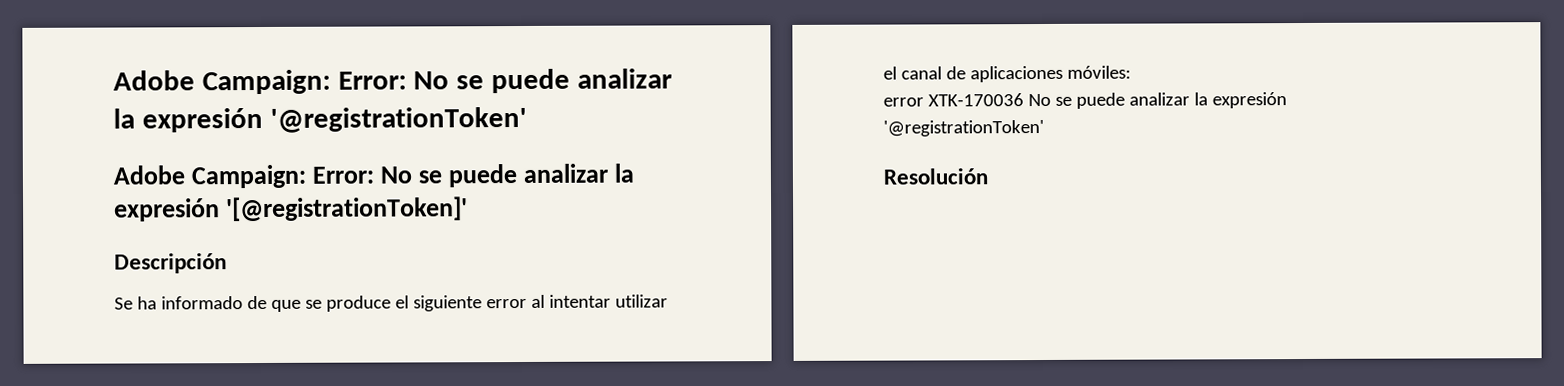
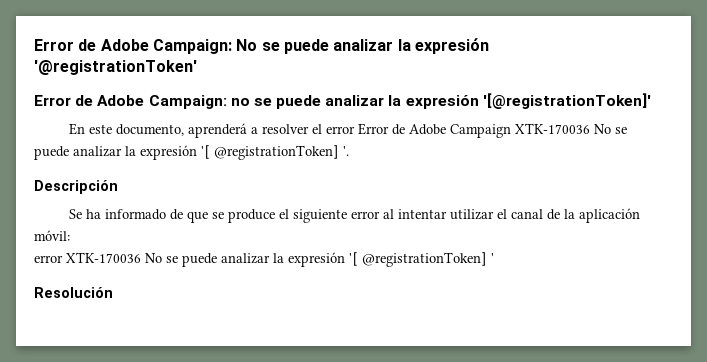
- Adobe Campaign: Error: No se puede analizar la expresión '@registrationToken'
- Adobe Campaign: Error: No se puede analizar la expresión '[@registrationToken]'
+ Error de Adobe Campaign: No se puede analizar la expresión '@registrationToken'
+ Error de Adobe Campaign: no se puede analizar la expresión '[@registrationToken]'
+ En este documento, aprenderá a resolver el error Error de Adobe Campaign XTK-170036 No se puede analizar la expresión '[ @registrationToken] '.
- Se ha informado de que se produce el siguiente error al intentar utilizar el canal de aplicaciones móviles:
+ Se ha informado de que se produce el siguiente error al intentar utilizar el canal de la aplicación móvil:
- error XTK-170036 No se puede analizar la expresión '@registrationToken'
+ error XTK-170036 No se puede analizar la expresión '[ @registrationToken] '

